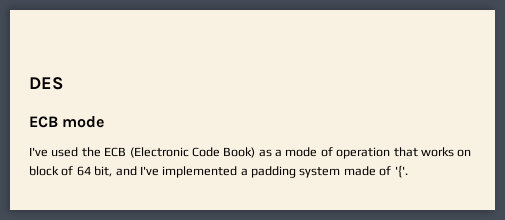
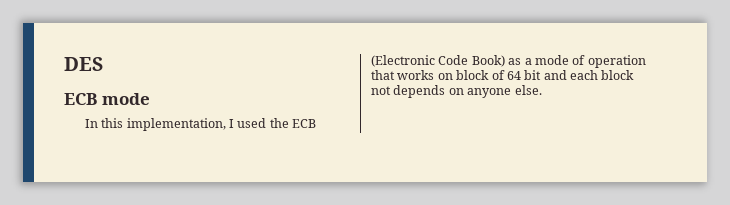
- I've used the ECB (Electronic Code Book) as a mode of operation that works on block of 64 bit, and I've implemented a padding system made of '{'.
+ In this implementation, I used the ECB (Electronic Code Book) as a mode of operation that works on block of 64 bit and each block not depends on anyone else.

